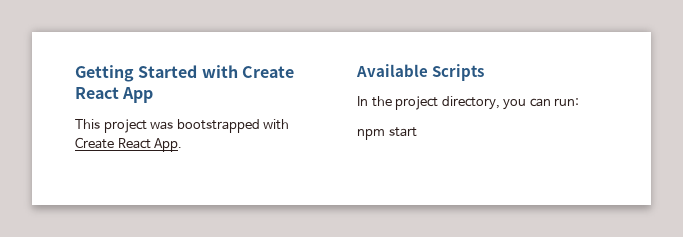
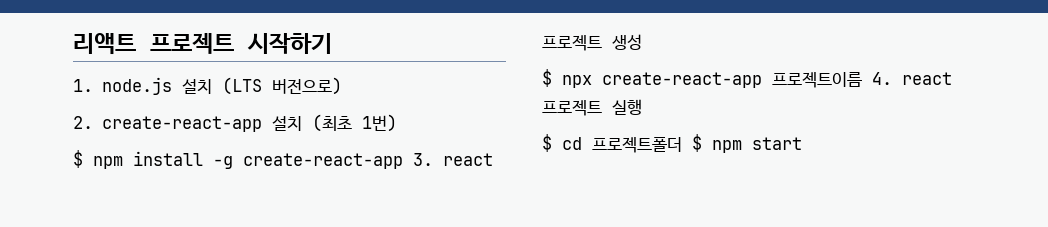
- Getting Started with Create React App
- This project was bootstrapped with Create React App.
- Available Scripts
- In the project directory, you can run:
- npm start
+ 리액트 프로젝트 시작하기
+ 1. node.js 설치 (LTS 버전으로)
+ 2. create-react-app 설치 (최초 1번)
+ $ npm install -g create-react-app 3. react 프로젝트 생성
+ $ npx create-react-app 프로젝트이름 4. react 프로젝트 실행
+ $ cd 프로젝트폴더 $ npm start

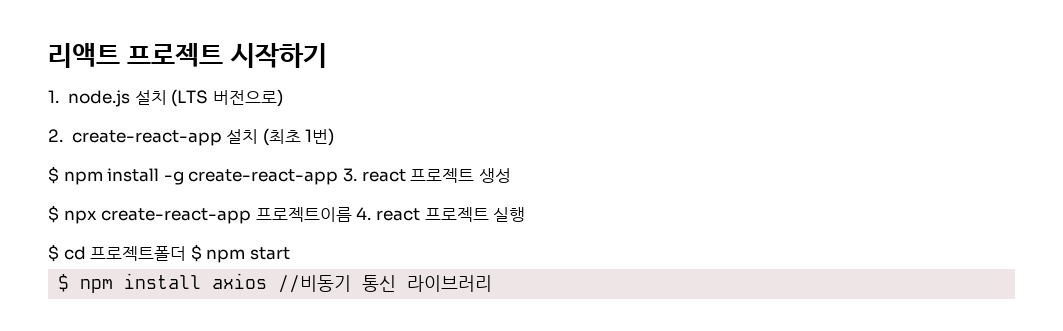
+ $ npm install axios //비동기 통신 라이브러리

